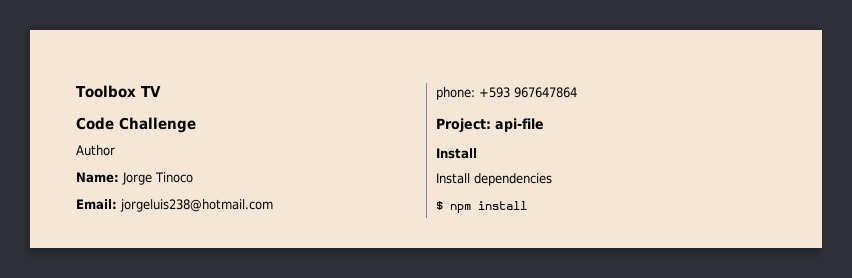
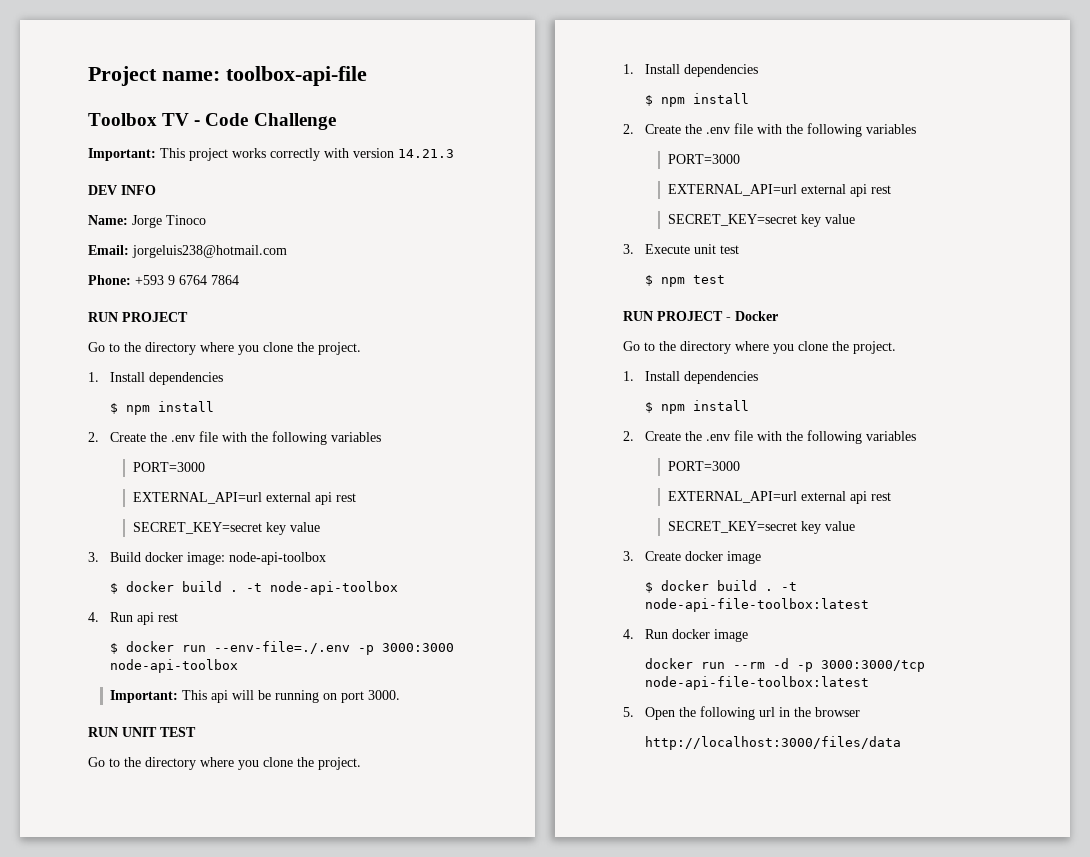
+ Project name: toolbox-api-file
- Toolbox TV
- Code Challenge
+ Toolbox TV - Code Challenge
- Author
+ Important: This project works correctly with version 14.21.3
+ DEV INFO
- phone: +593 967647864
- Project: api-file
- Install
- Install dependencies
+ Phone: +593 9 6764 7864
+ RUN PROJECT
+ Go to the directory where you clone the project.
+ 1. Install dependencies
  $ npm install
+ 2. Create the .env file with the following variables
+ PORT=3000
+ EXTERNAL_API=url external api rest
+ SECRET_KEY=secret key value
+ 3. Build docker image: node-api-toolbox
+ $ docker build . -t node-api-toolbox
+ 4. Run api rest
+ $ docker run --env-file=./.env -p 3000:3000 node-api-toolbox
+ Important: This api will be running on port 3000.
+ RUN UNIT TEST
+ Go to the directory where you clone the project.
+ 1. Install dependencies
+ $ npm install
+ 2. Create the .env file with the following variables
+ PORT=3000
+ EXTERNAL_API=url external api rest
+ SECRET_KEY=secret key value
+ 3. Execute unit test
+ $ npm test
+ RUN PROJECT - Docker
+ Go to the directory where you clone the project.
+ 1. Install dependencies
+ $ npm install
+ 2. Create the .env file with the following variables
+ PORT=3000
+ EXTERNAL_API=url external api rest
+ SECRET_KEY=secret key value
+ 3. Create docker image
+ $ docker build . -t node-api-file-toolbox:latest
+ 4. Run docker image
+ docker run --rm -d -p 3000:3000/tcp node-api-file-toolbox:latest
+ 5. Open the following url in the browser
+ http://localhost:3000/files/data

